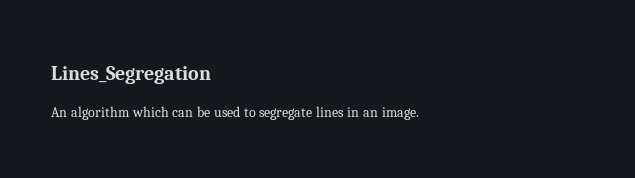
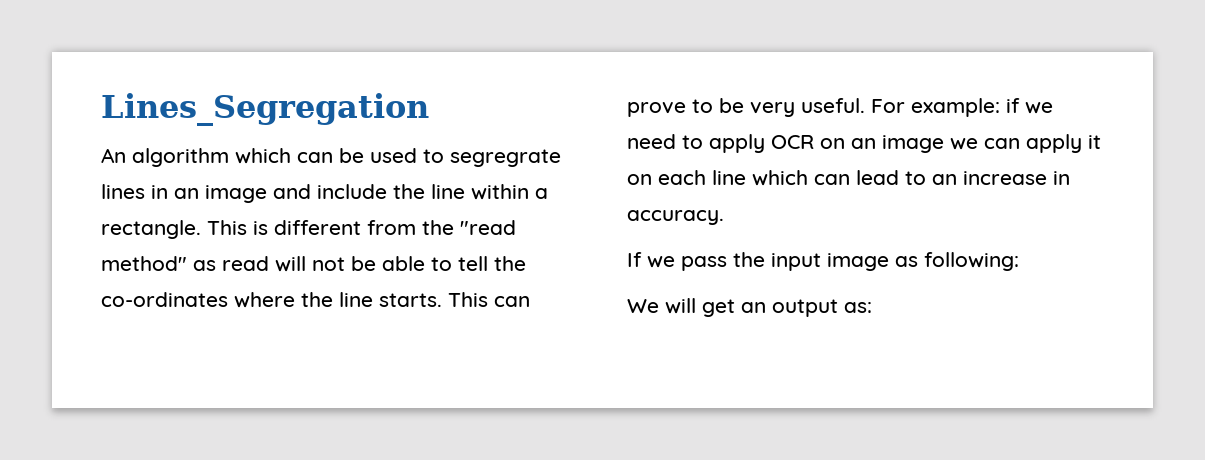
- An algorithm which can be used to segregate lines in an image.
+ An algorithm which can be used to segregrate lines in an image and include the line within a rectangle. This is different from the "read method" as read will not be able to tell the co-ordinates where the line starts. This can prove to be very useful. For example: if we need to apply OCR on an image we can apply it on each line which can lead to an increase in accuracy.
+ If we pass the input image as following:
+ We will get an output as:

